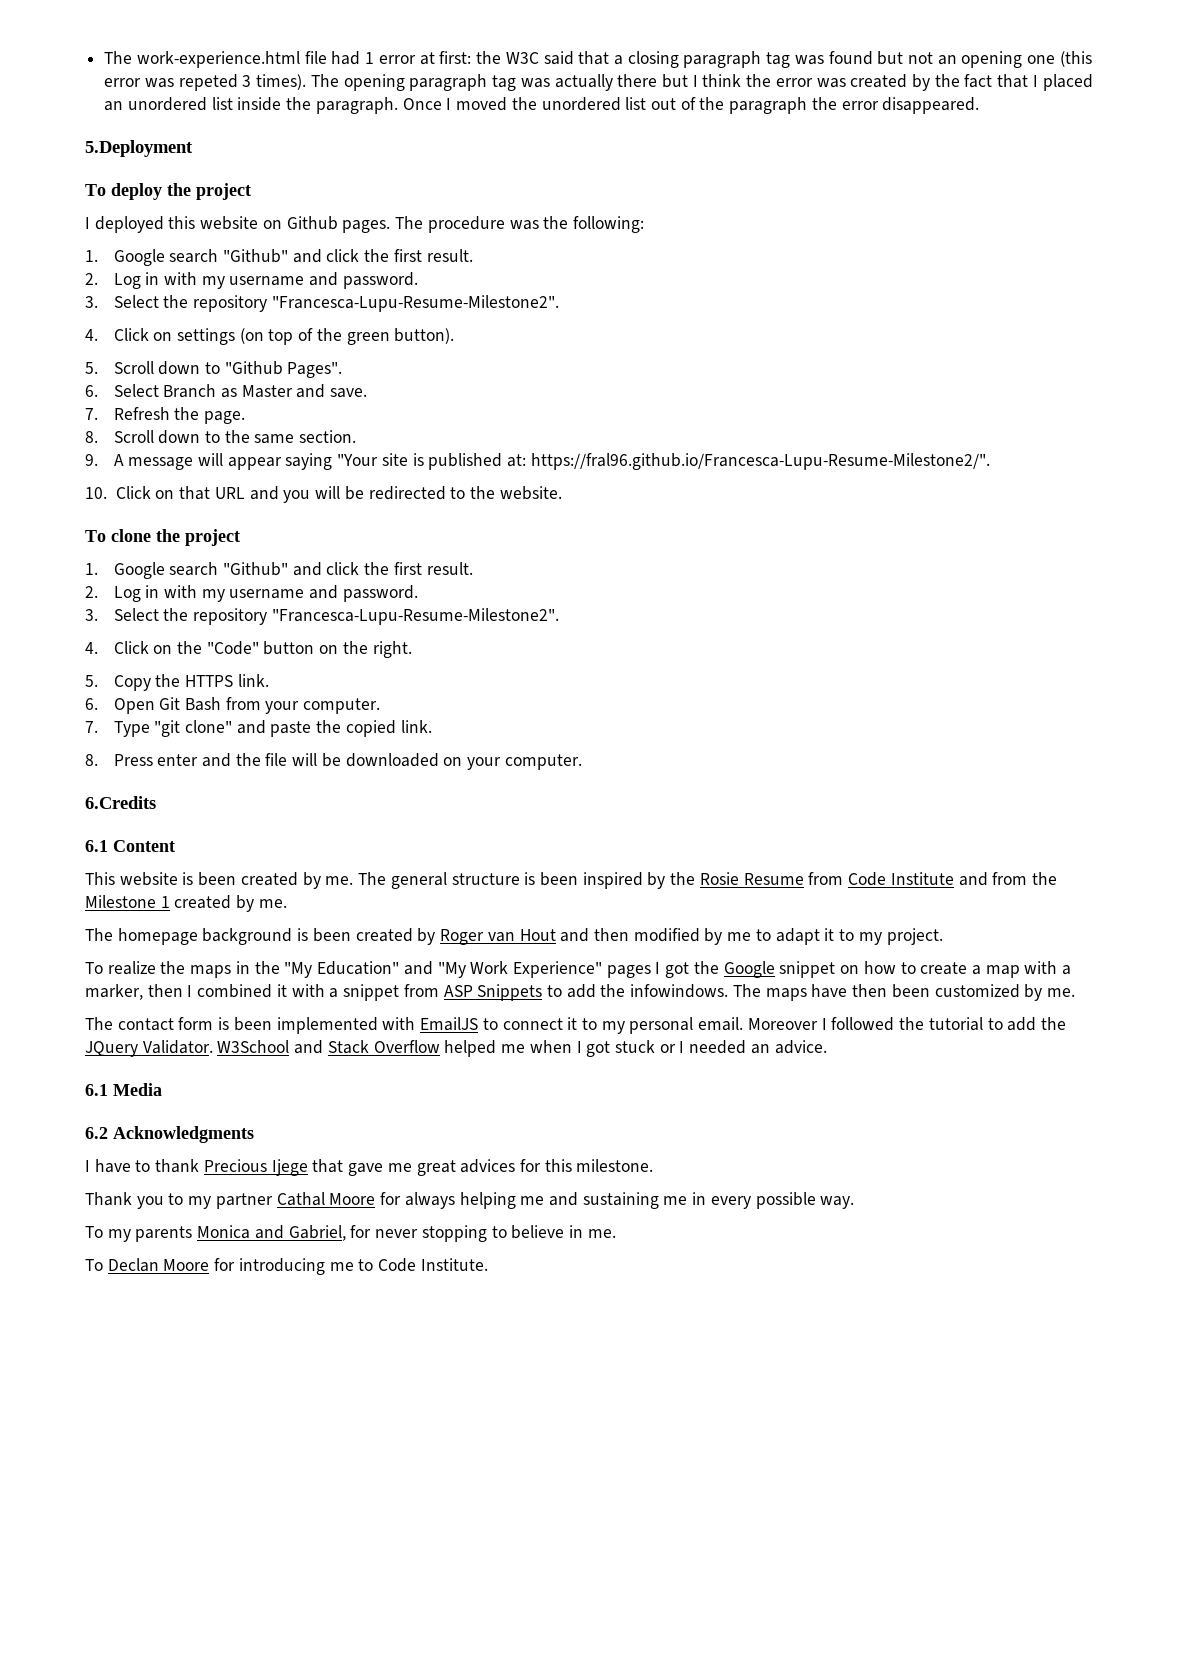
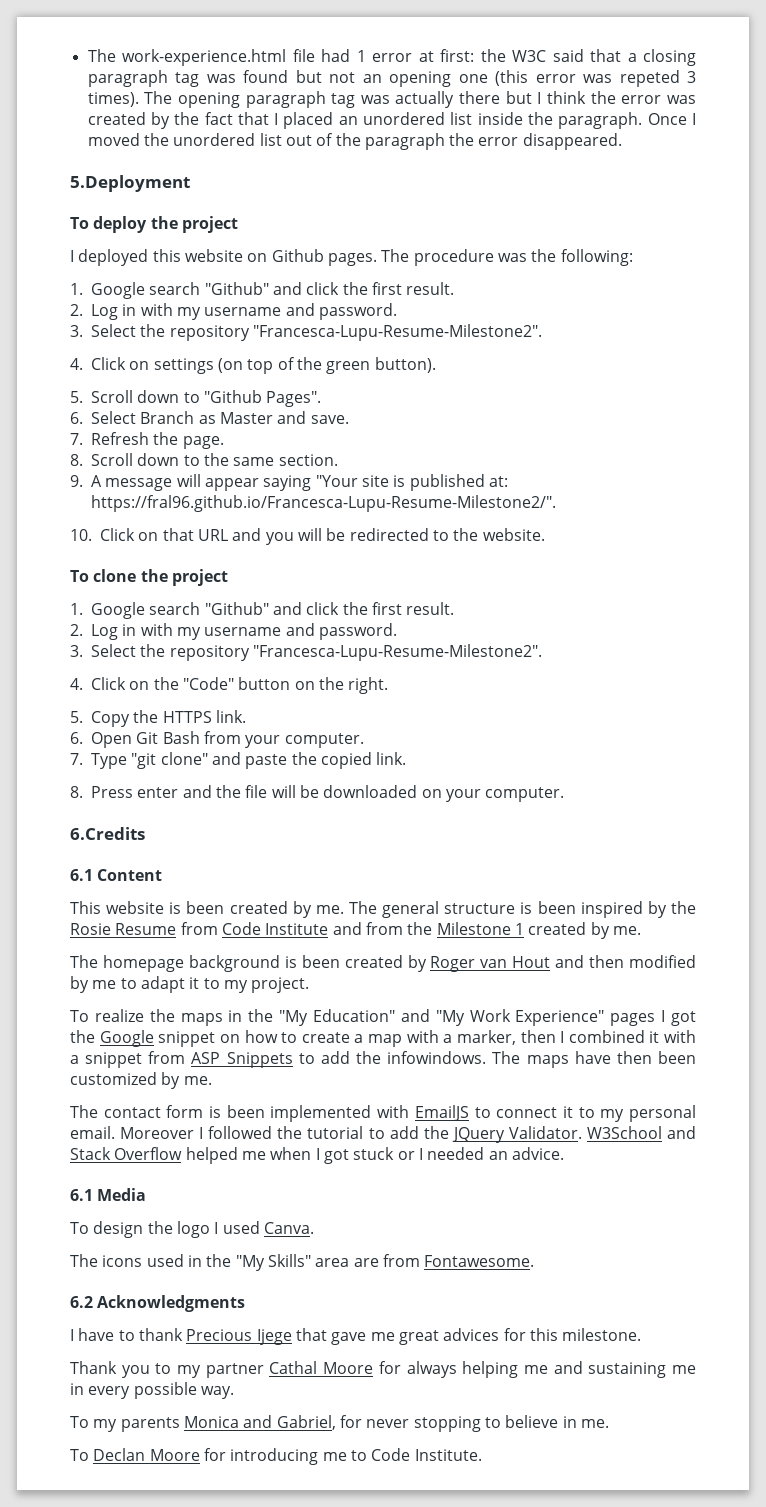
+ To design the logo I used Canva.
+ The icons used in the "My Skills" area are from Fontawesome.

